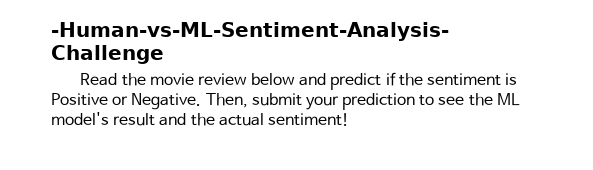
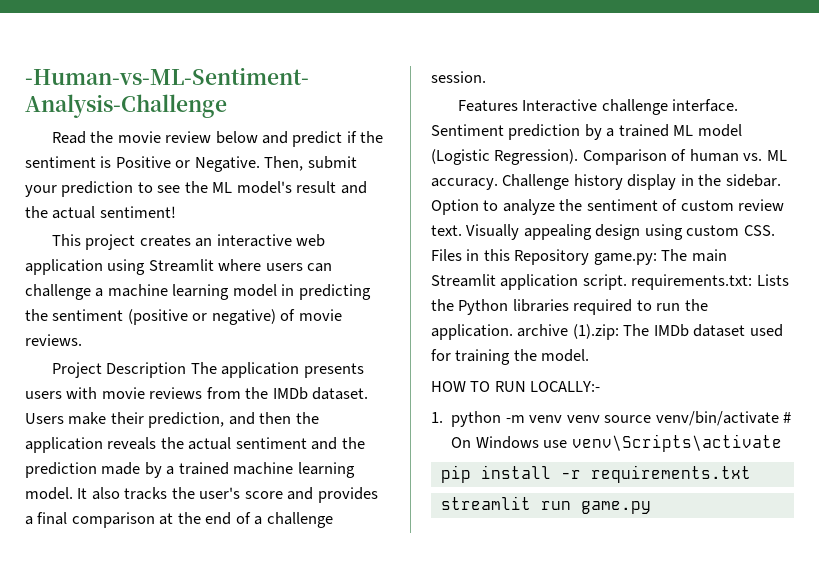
+ This project creates an interactive web application using Streamlit where users can challenge a machine learning model in predicting the sentiment (positive or negative) of movie reviews.
+ Project Description The application presents users with movie reviews from the IMDb dataset. Users make their prediction, and then the application reveals the actual sentiment and the prediction made by a trained machine learning model. It also tracks the user's score and provides a final comparison at the end of a challenge session.
+ Features Interactive challenge interface. Sentiment prediction by a trained ML model (Logistic Regression). Comparison of human vs. ML accuracy. Challenge history display in the sidebar. Option to analyze the sentiment of custom review text. Visually appealing design using custom CSS. Files in this Repository game.py: The main Streamlit application script. requirements.txt: Lists the Python libraries required to run the application. archive (1).zip: The IMDb dataset used for training the model.
+ HOW TO RUN LOCALLY:-
+ 1. python -m venv venv source venv/bin/activate # On Windows use venv\Scripts\activate
+ pip install -r requirements.txt
+ streamlit run game.py

